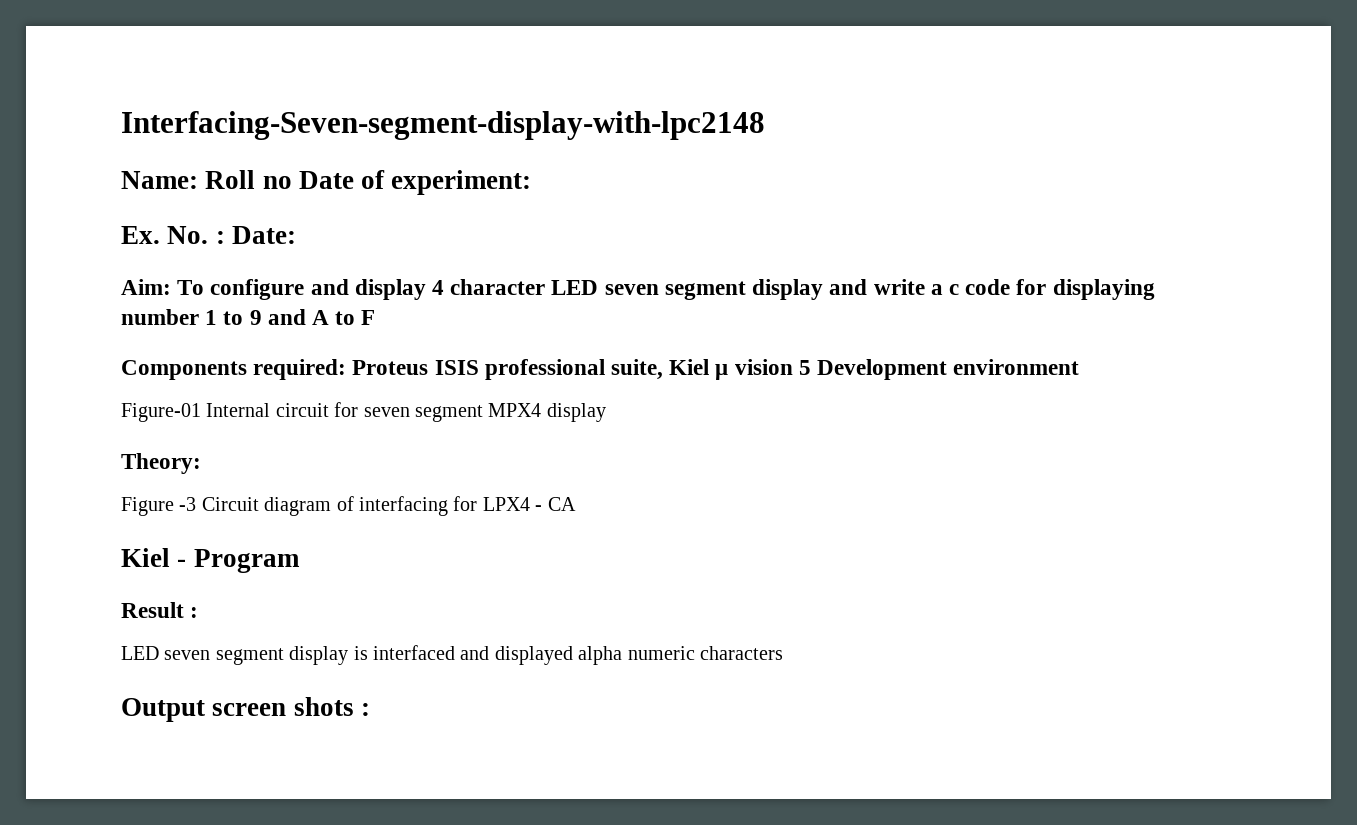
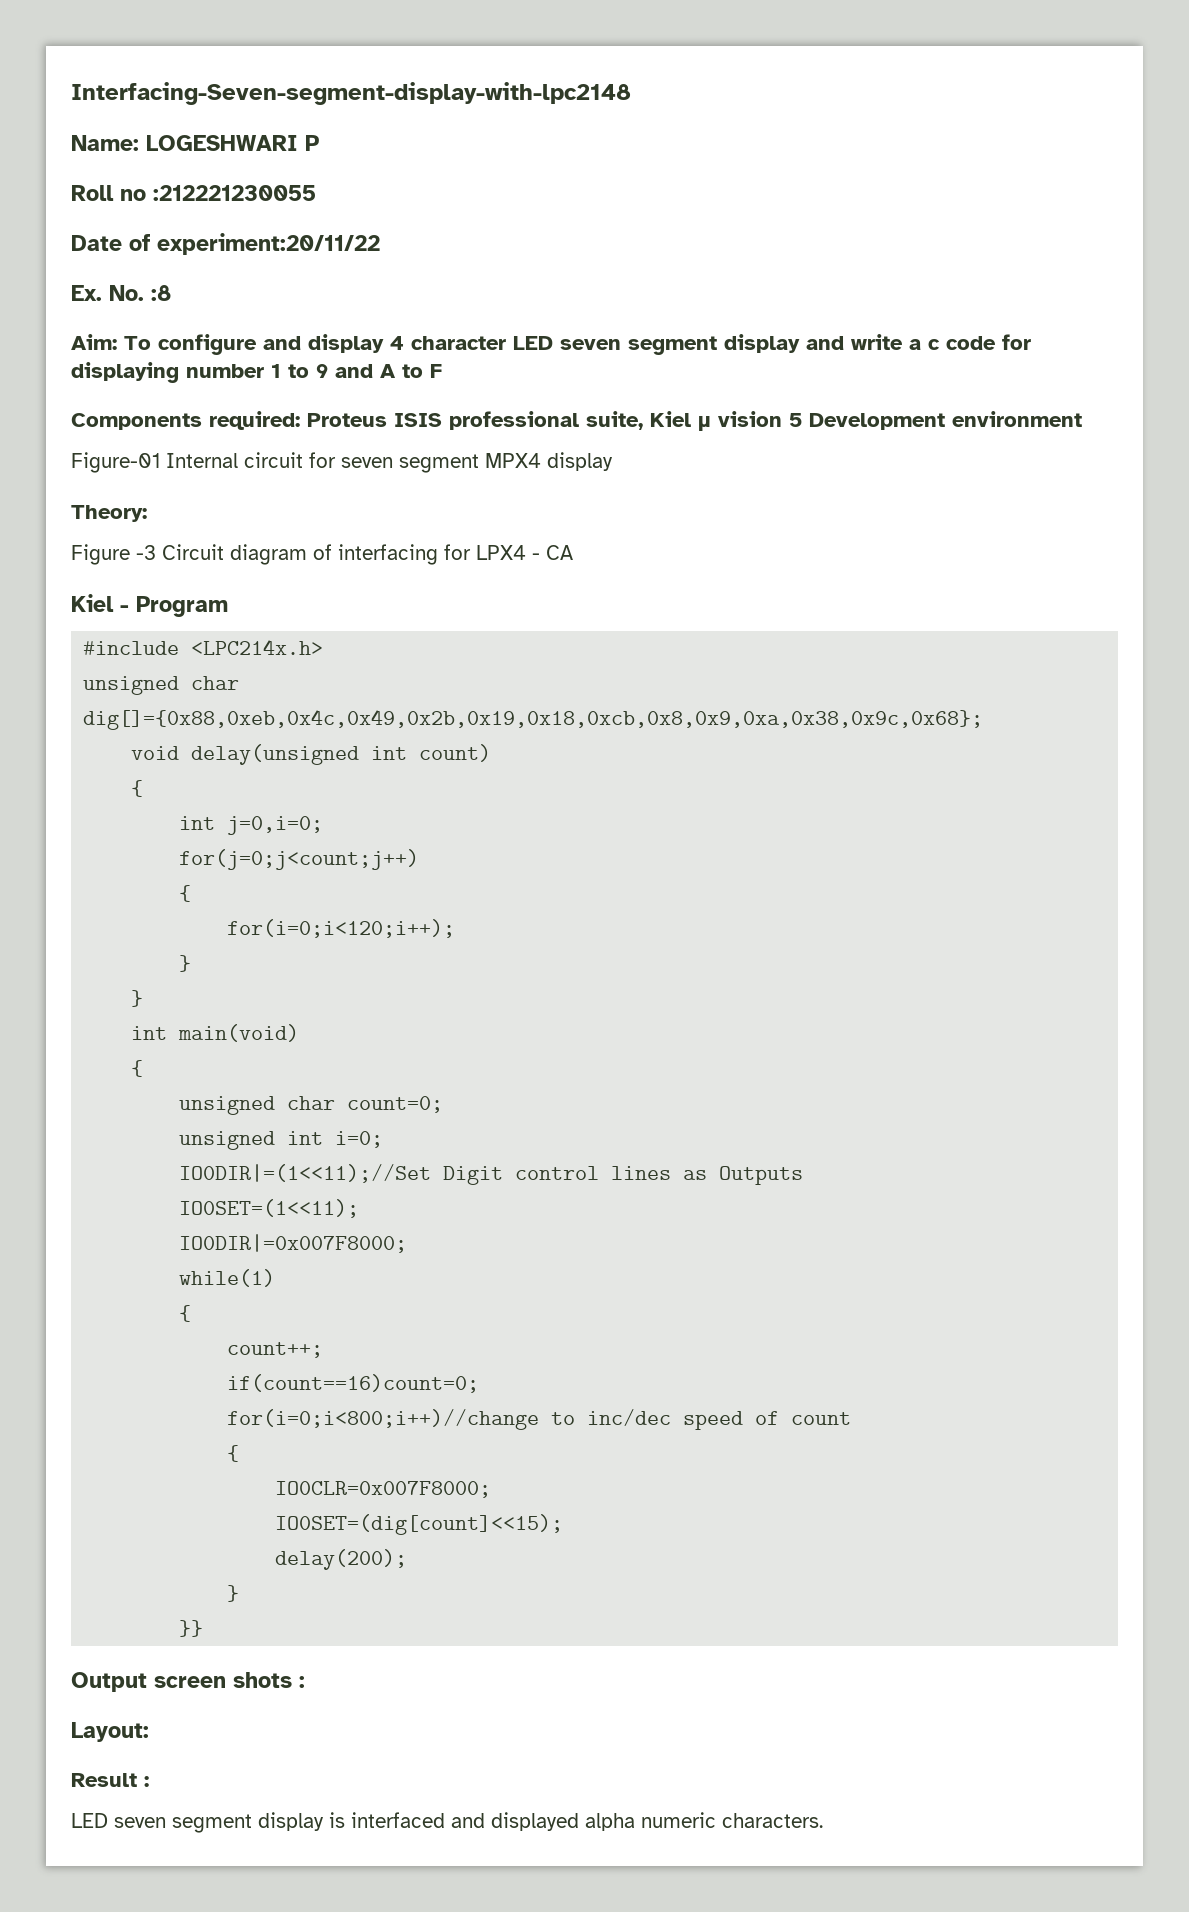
- Name: Roll no Date of experiment:
+ Name: LOGESHWARI P
+ Roll no :212221230055
+ Date of experiment:20/11/22
- Ex. No. : Date:
+ Ex. No. :8
+ #include <LPC214x.h>
+ unsigned char dig[]={0x88,0xeb,0x4c,0x49,0x2b,0x19,0x18,0xcb,0x8,0x9,0xa,0x38,0x9c,0x68};
+ void delay(unsigned int count)
+ {
+ int j=0,i=0;
+ for(j=0;j<count;j++)
+ {
+ for(i=0;i<120;i++);
+ }
+ }
+ int main(void)
+ {
+ unsigned char count=0;
+ unsigned int i=0;
+ IO0DIR|=(1<<11);//Set Digit control lines as Outputs
+ IO0SET=(1<<11);
+ IO0DIR|=0x007F8000;
+ while(1)
+ {
+ count++;
+ if(count==16)count=0;
+ for(i=0;i<800;i++)//change to inc/dec speed of count
+ {
+ IO0CLR=0x007F8000;
+ IO0SET=(dig[count]<<15);
+ delay(200);
+ }
+ }}
+ Output screen shots :
+ Layout:
- LED seven segment display is interfaced and displayed alpha numeric characters
- Output screen shots :
+ LED seven segment display is interfaced and displayed alpha numeric characters.

